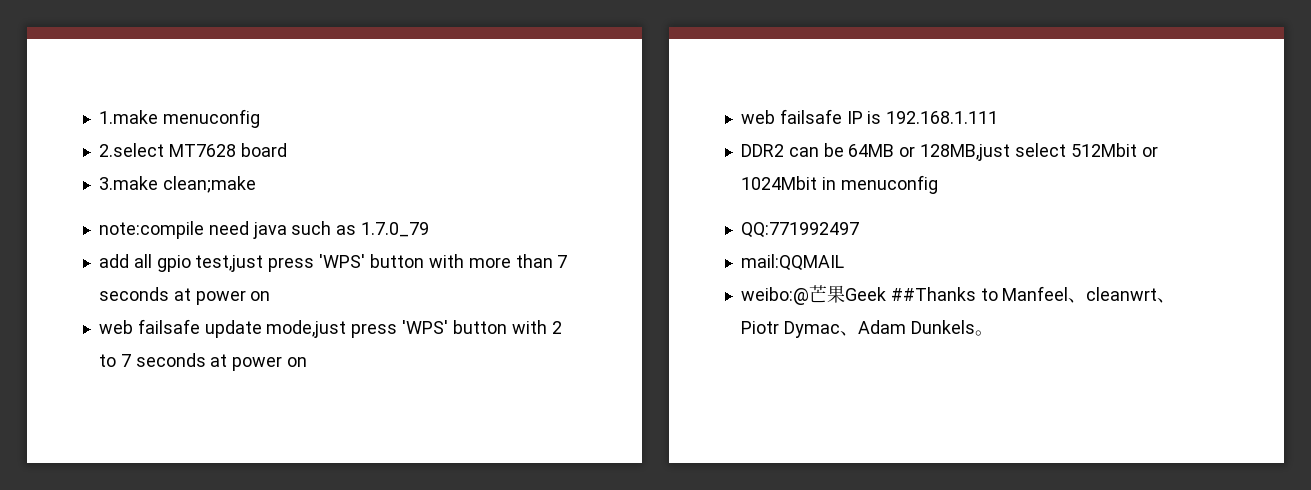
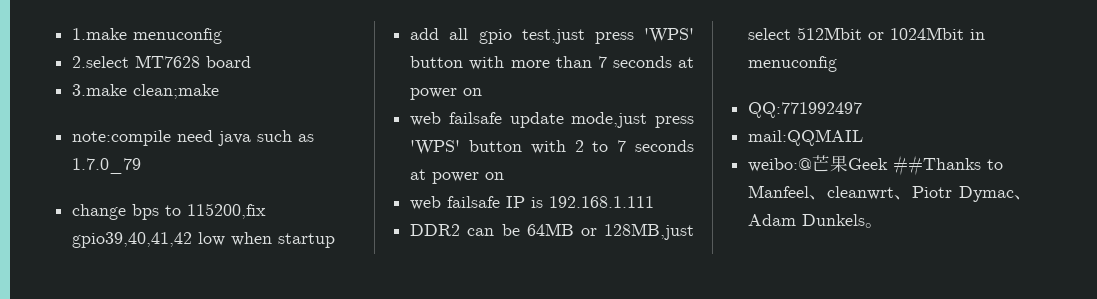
+ change bps to 115200,fix gpio39,40,41,42 low when startup

